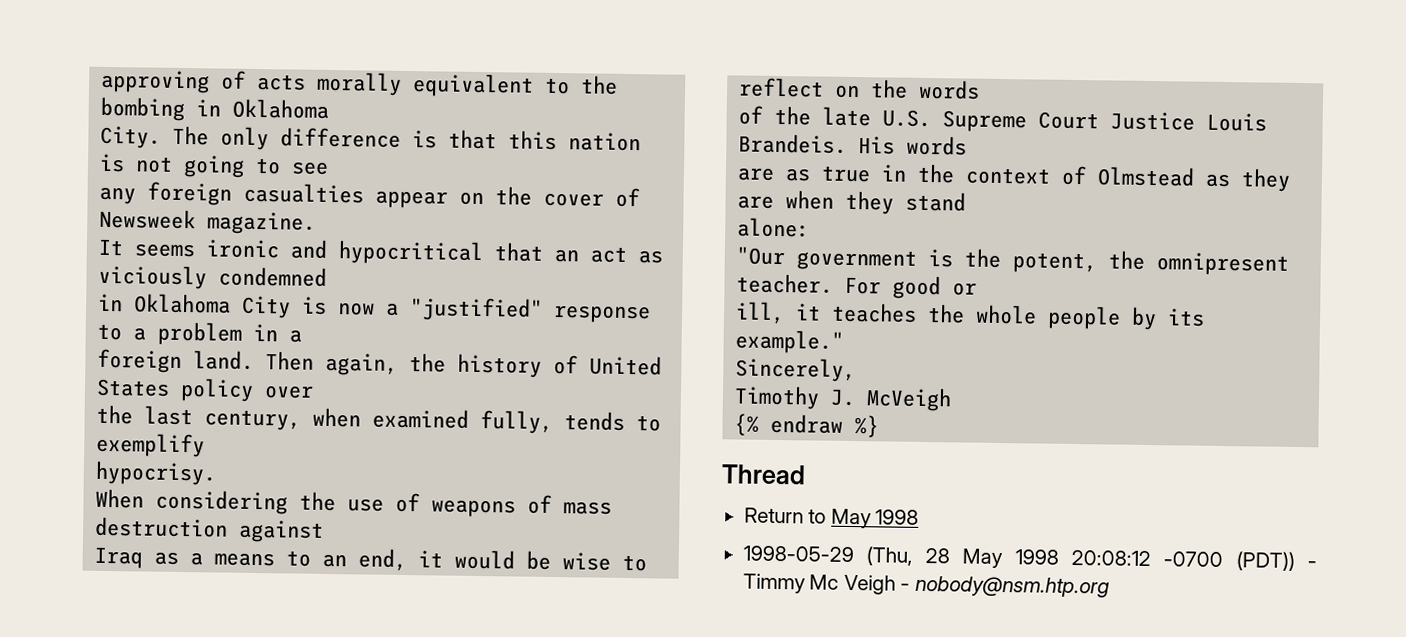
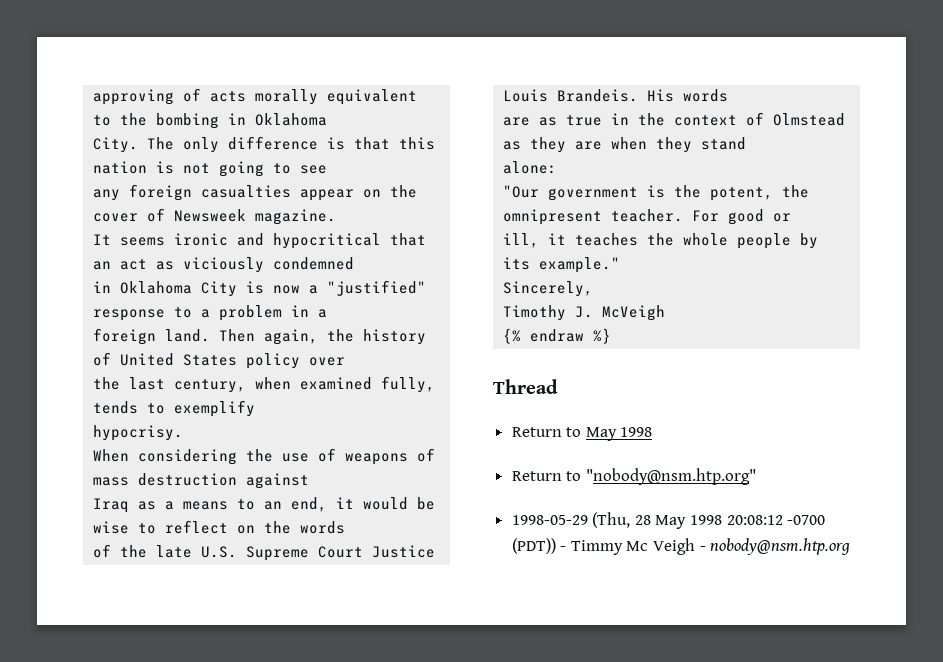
+ Return to "nobody@nsm.htp.org"

